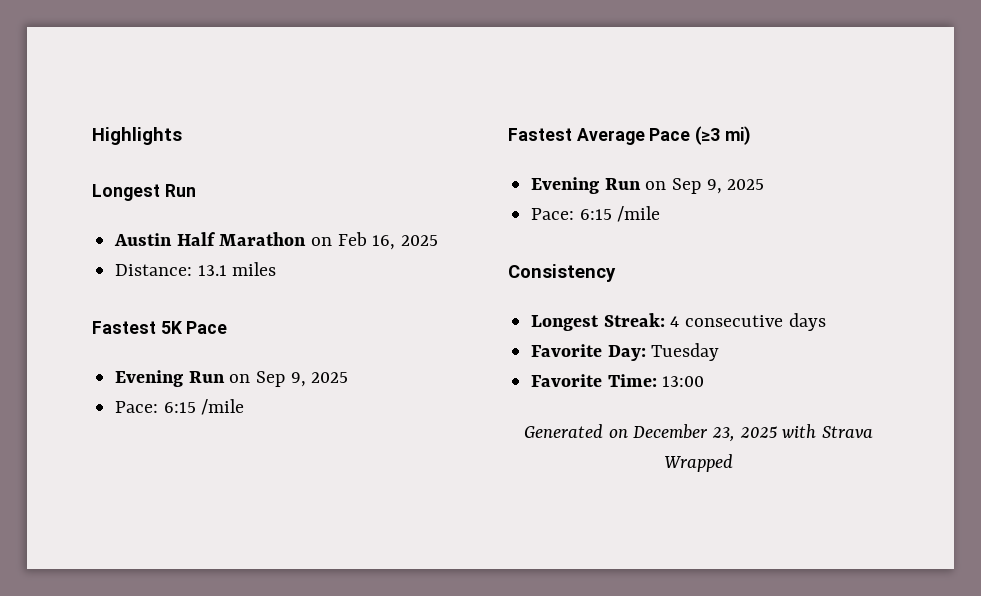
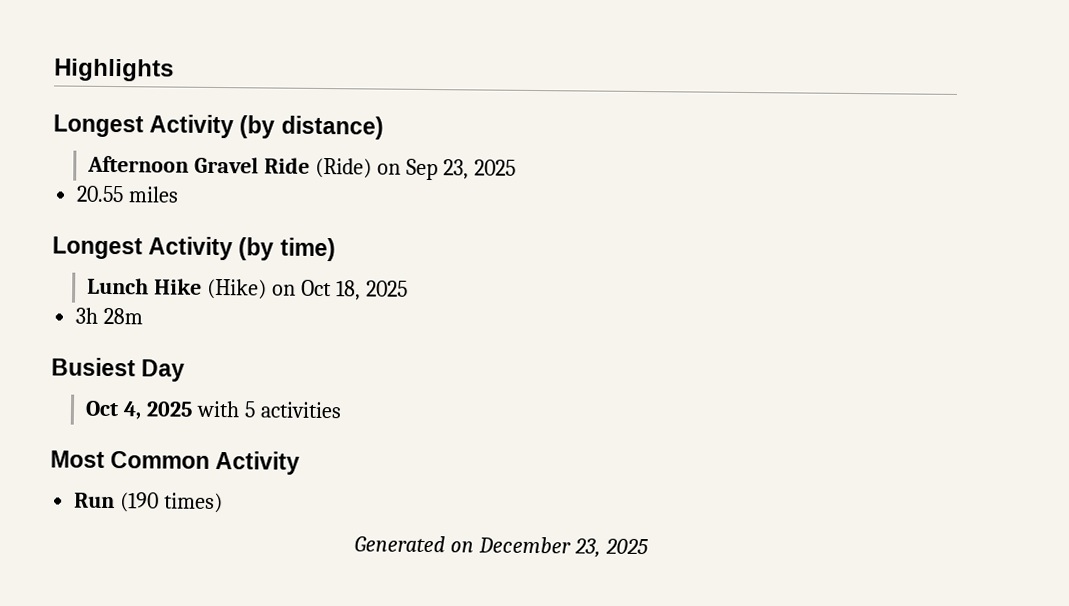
- Longest Run
- Austin Half Marathon on Feb 16, 2025
- Distance: 13.1 miles
+ Longest Activity (by distance)
+ Afternoon Gravel Ride (Ride) on Sep 23, 2025
+ 20.55 miles
- Fastest 5K Pace
- Evening Run on Sep 9, 2025
- Pace: 6:15 /mile
- Fastest Average Pace (≥3 mi)
- Evening Run on Sep 9, 2025
- Pace: 6:15 /mile
- Consistency
- Longest Streak: 4 consecutive days
- Favorite Day: Tuesday
- Favorite Time: 13:00
+ Longest Activity (by time)
+ Lunch Hike (Hike) on Oct 18, 2025
+ 3h 28m
+ Busiest Day
+ Oct 4, 2025 with 5 activities
+ Most Common Activity
+ Run (190 times)
- Generated on December 23, 2025 with Strava Wrapped
+ Generated on December 23, 2025

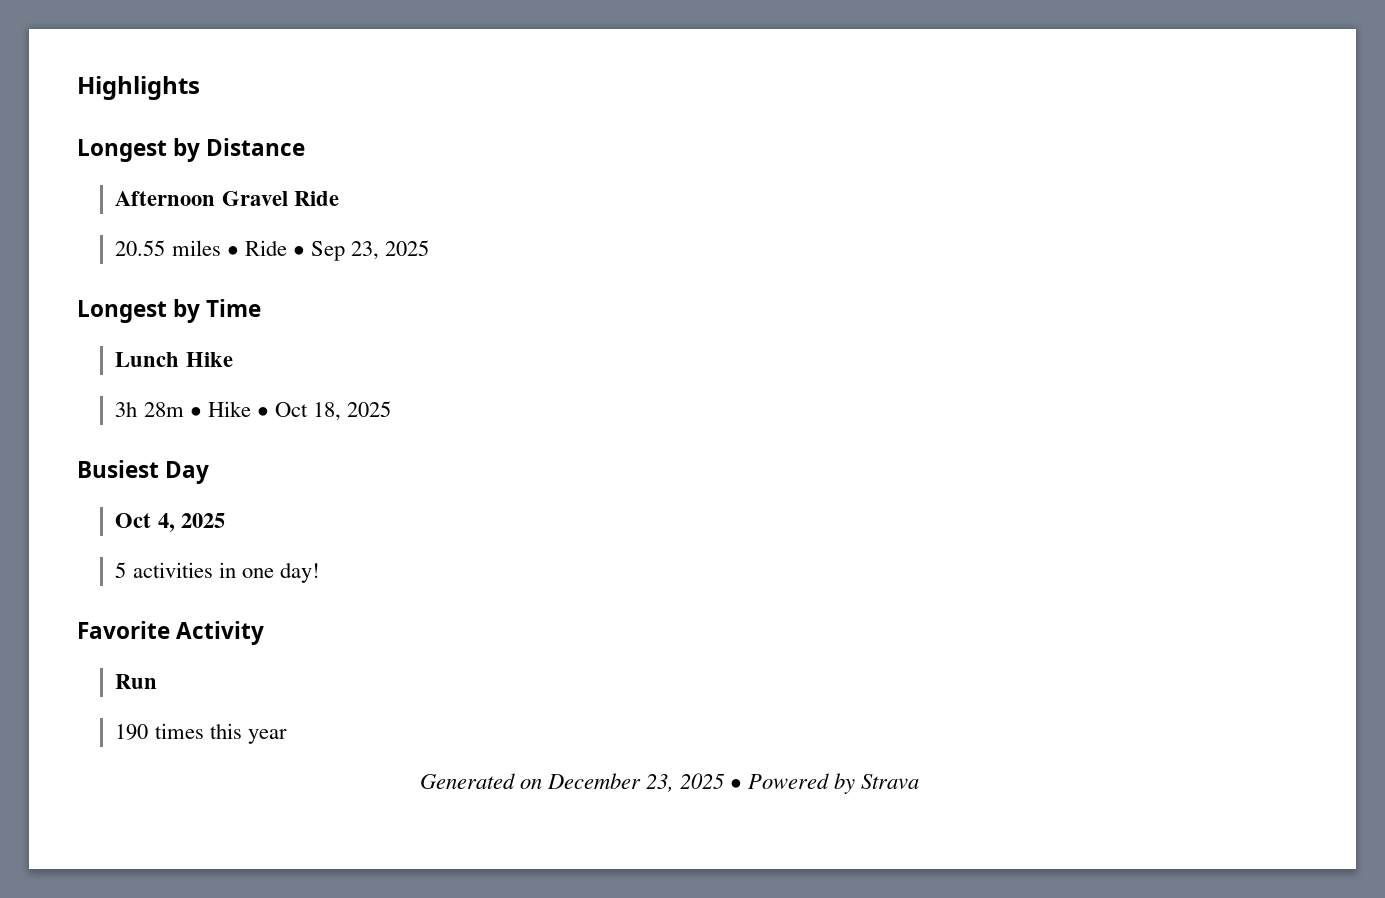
- Longest Activity (by distance)
+ Longest by Distance
- Afternoon Gravel Ride (Ride) on Sep 23, 2025
+ Afternoon Gravel Ride
+ 20.55 miles • Ride • Sep 23, 2025
- 20.55 miles
- Longest Activity (by time)
+ Longest by Time
- Lunch Hike (Hike) on Oct 18, 2025
+ Lunch Hike
+ 3h 28m • Hike • Oct 18, 2025
- 3h 28m
- Oct 4, 2025 with 5 activities
- Most Common Activity
- Run (190 times)
+ Oct 4, 2025
+ 5 activities in one day!
+ Favorite Activity
+ Run
+ 190 times this year
- Generated on December 23, 2025
+ Generated on December 23, 2025 • Powered by Strava

